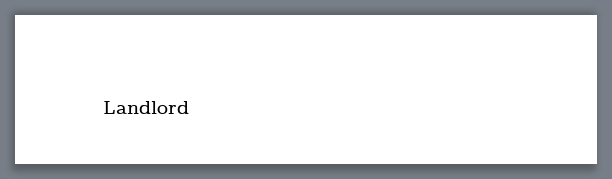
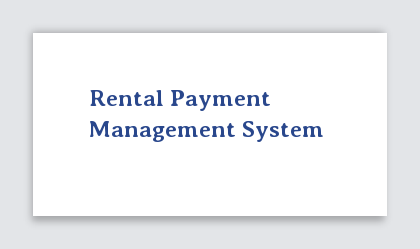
- Landlord
+ Rental Payment Management System

